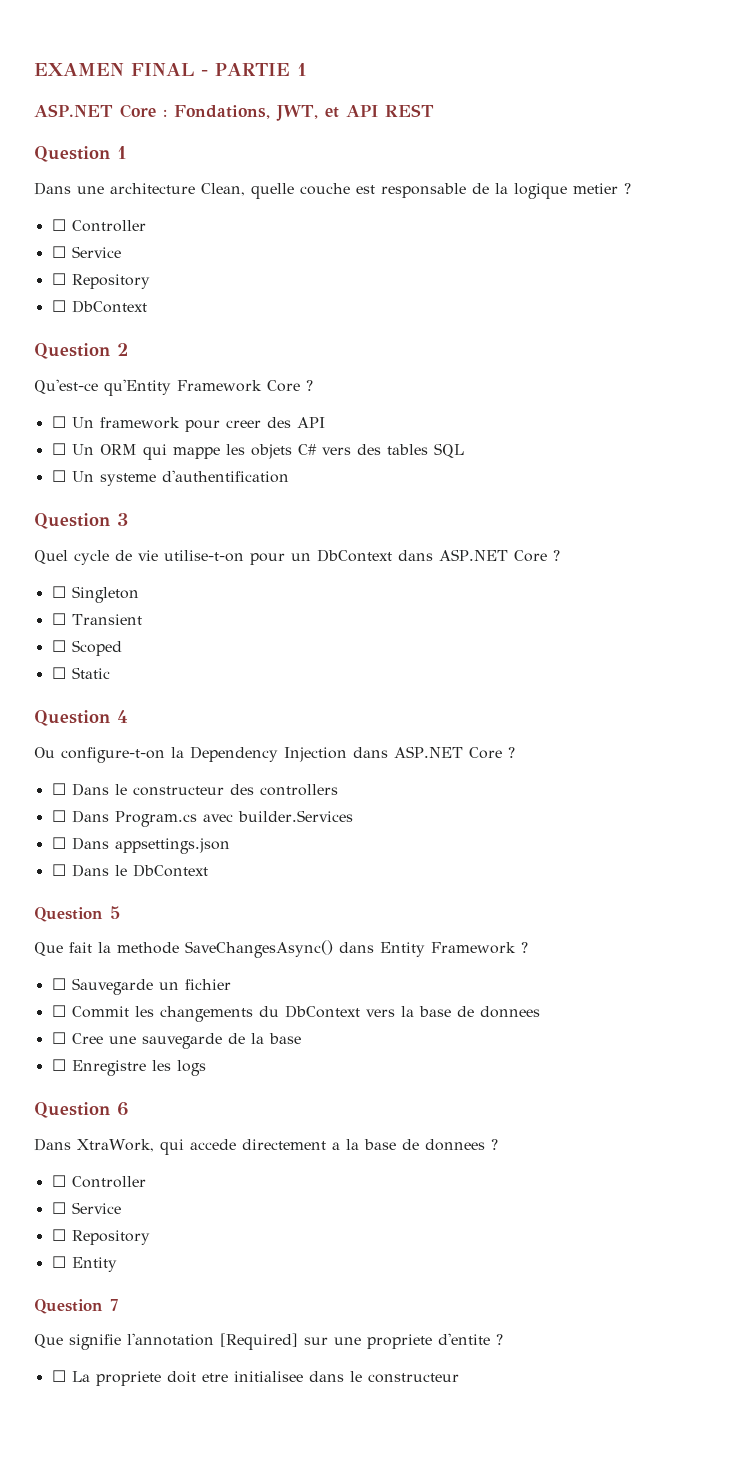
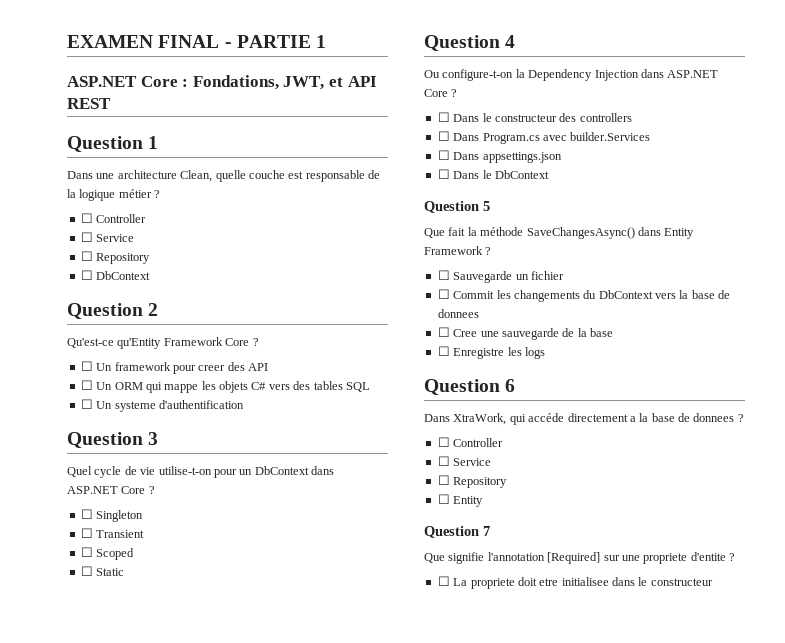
- Dans une architecture Clean, quelle couche est responsable de la logique metier ?
+ Dans une architecture Clean, quelle couche est responsable de la logique métier ?
- Que fait la methode SaveChangesAsync() dans Entity Framework ?
+ Que fait la méthode SaveChangesAsync() dans Entity Framework ?
- Dans XtraWork, qui accede directement a la base de donnees ?
+ Dans XtraWork, qui accéde directement a la base de donnees ?

